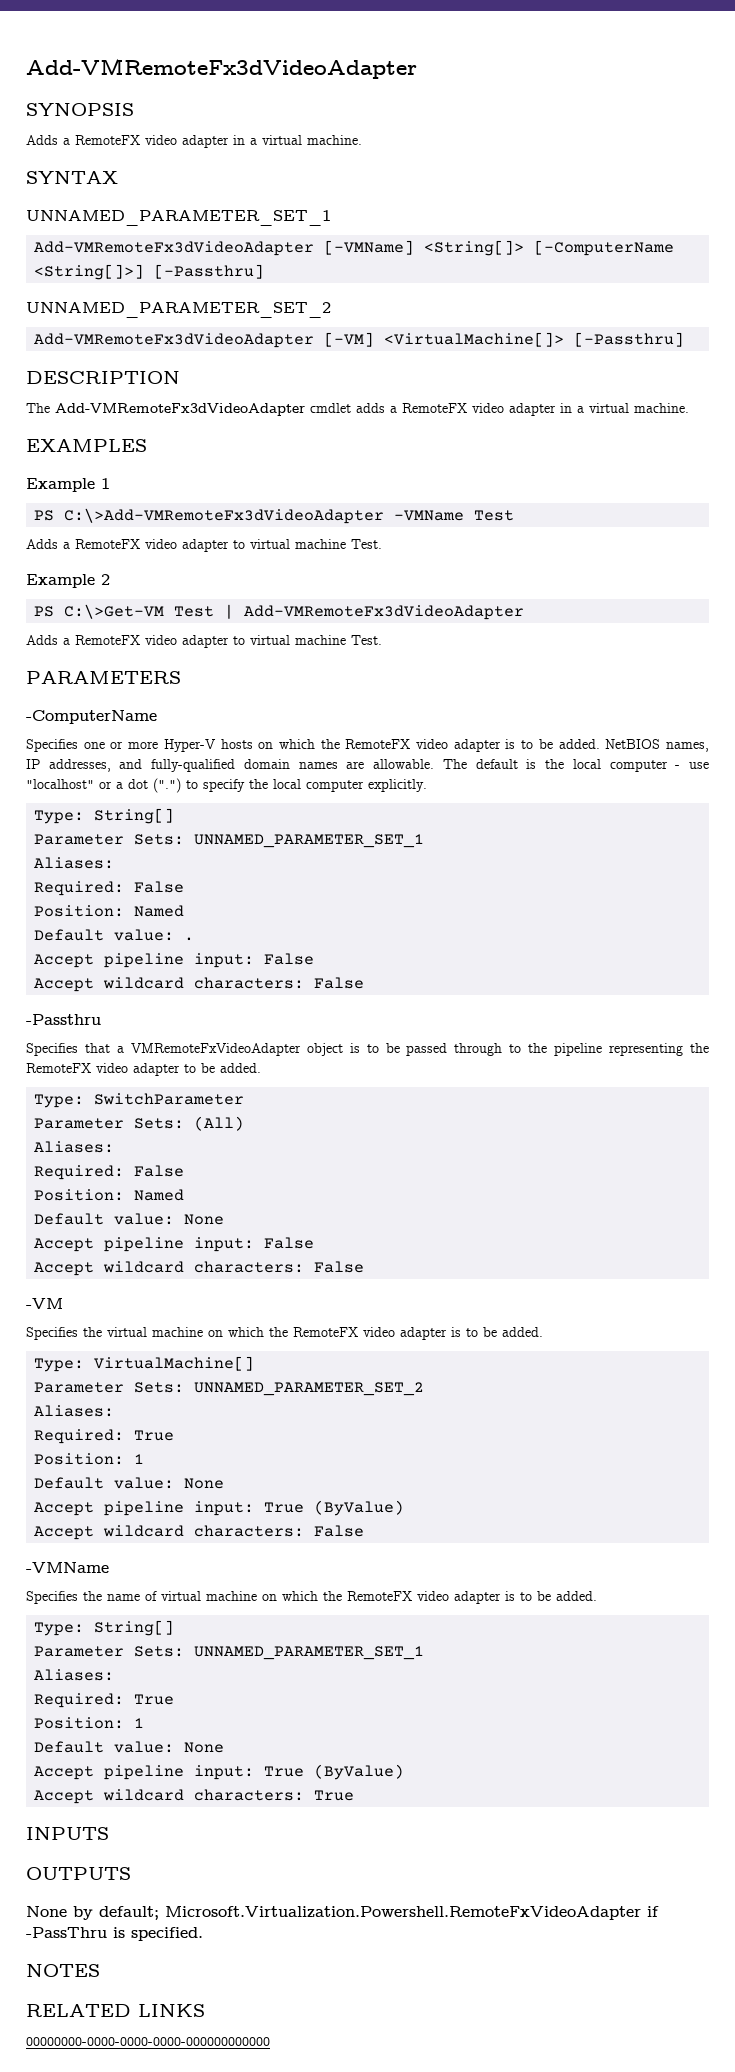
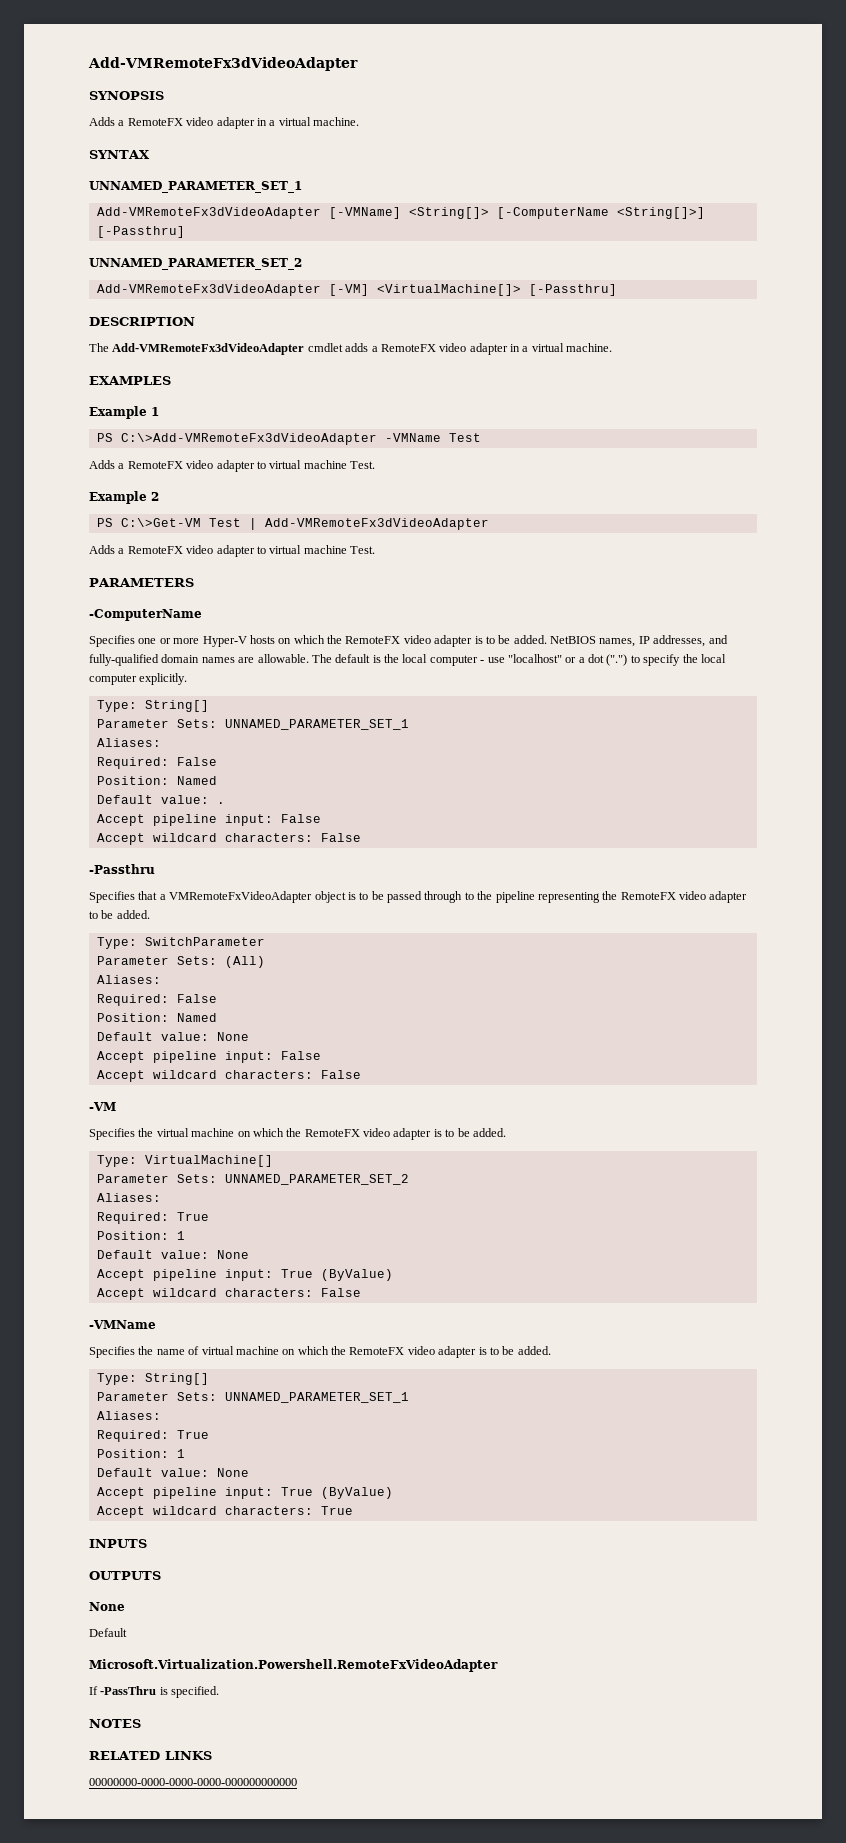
  OUTPUTS
- None by default; Microsoft.Virtualization.Powershell.RemoteFxVideoAdapter if -PassThru is specified.
+ None
+ Default
+ Microsoft.Virtualization.Powershell.RemoteFxVideoAdapter
+ If -PassThru is specified.

